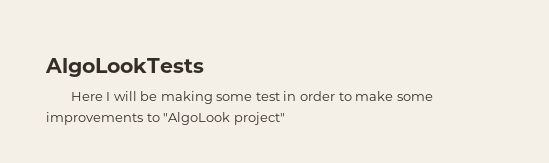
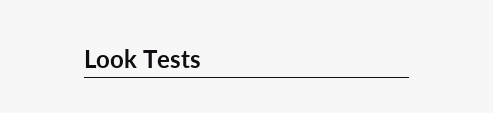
- AlgoLookTests
- Here I will be making some test in order to make some improvements to "AlgoLook project"
+ Look Tests

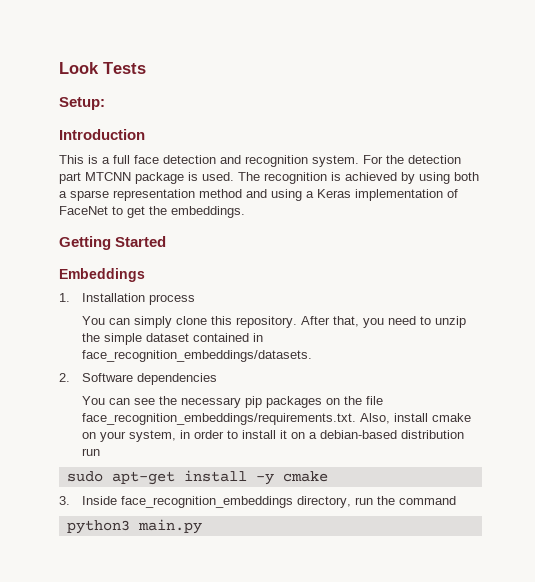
+ Setup:
+ Introduction
+ This is a full face detection and recognition system. For the detection part MTCNN package is used. The recognition is achieved by using both a sparse representation method and using a Keras implementation of FaceNet to get the embeddings.
+ Getting Started
+ Embeddings
+ 1. Installation process
+ You can simply clone this repository. After that, you need to unzip the simple dataset contained in face_recognition_embeddings/datasets.
+ 2. Software dependencies
+ You can see the necessary pip packages on the file face_recognition_embeddings/requirements.txt. Also, install cmake on your system, in order to install it on a debian-based distribution run
+ sudo apt-get install -y cmake
+ 3. Inside face_recognition_embeddings directory, run the command
+ python3 main.py

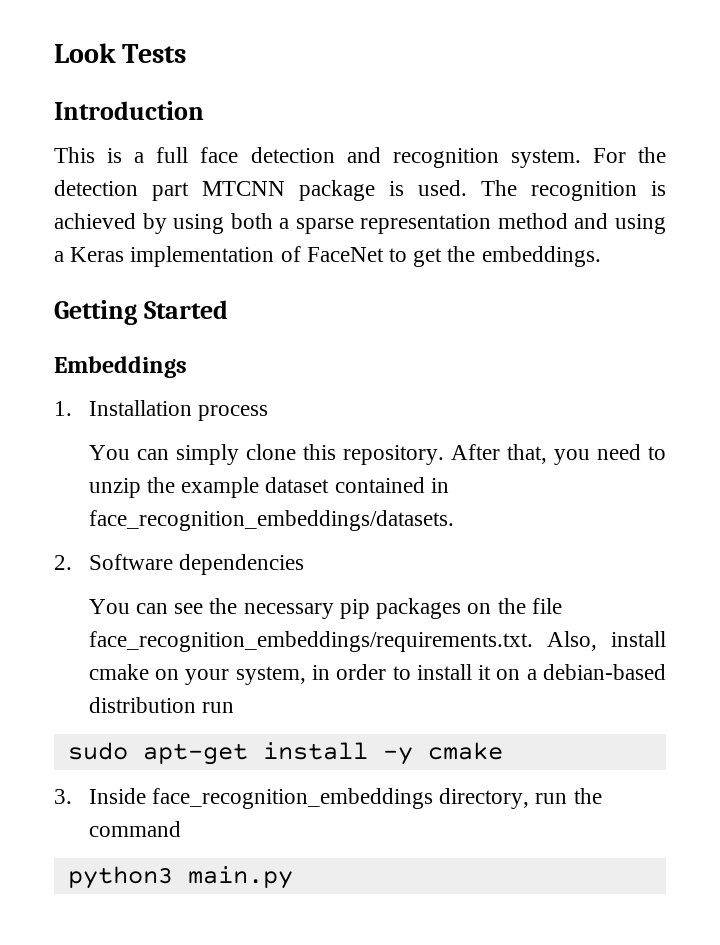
- Setup:
- After that, you need to unzip the simple dataset contained in face_recognition_embeddings/datasets.
+ After that, you need to unzip the example dataset contained in face_recognition_embeddings/datasets.

